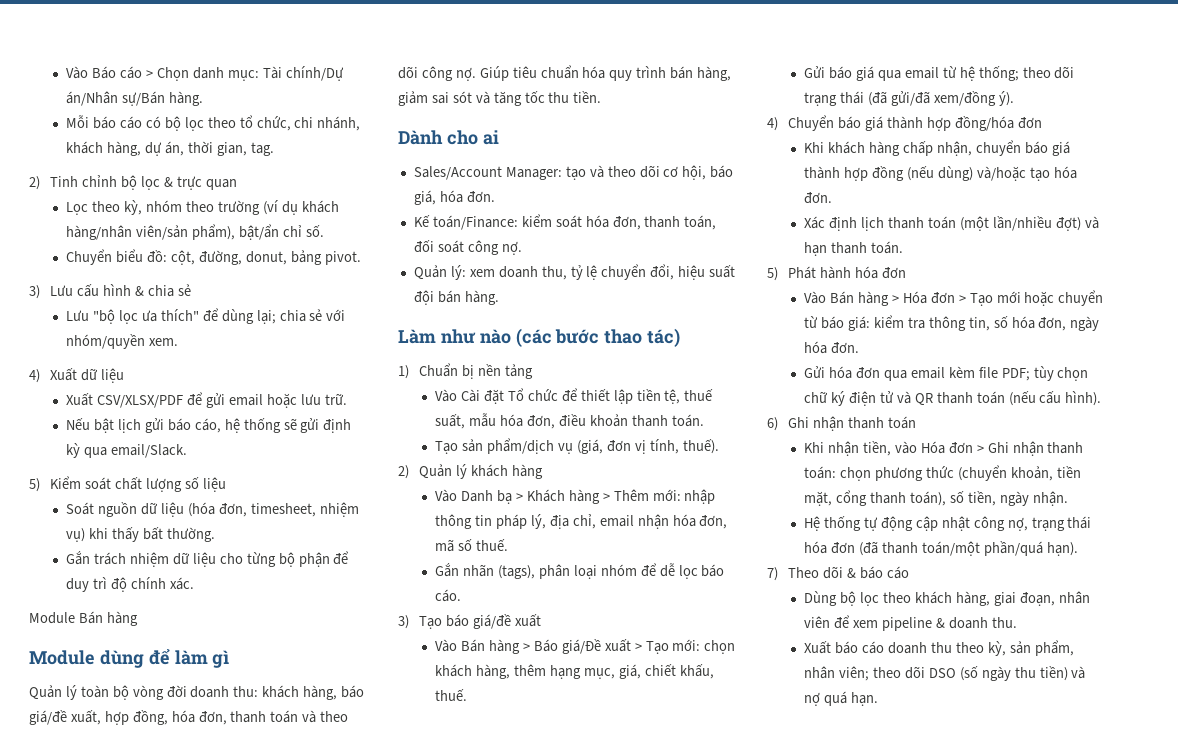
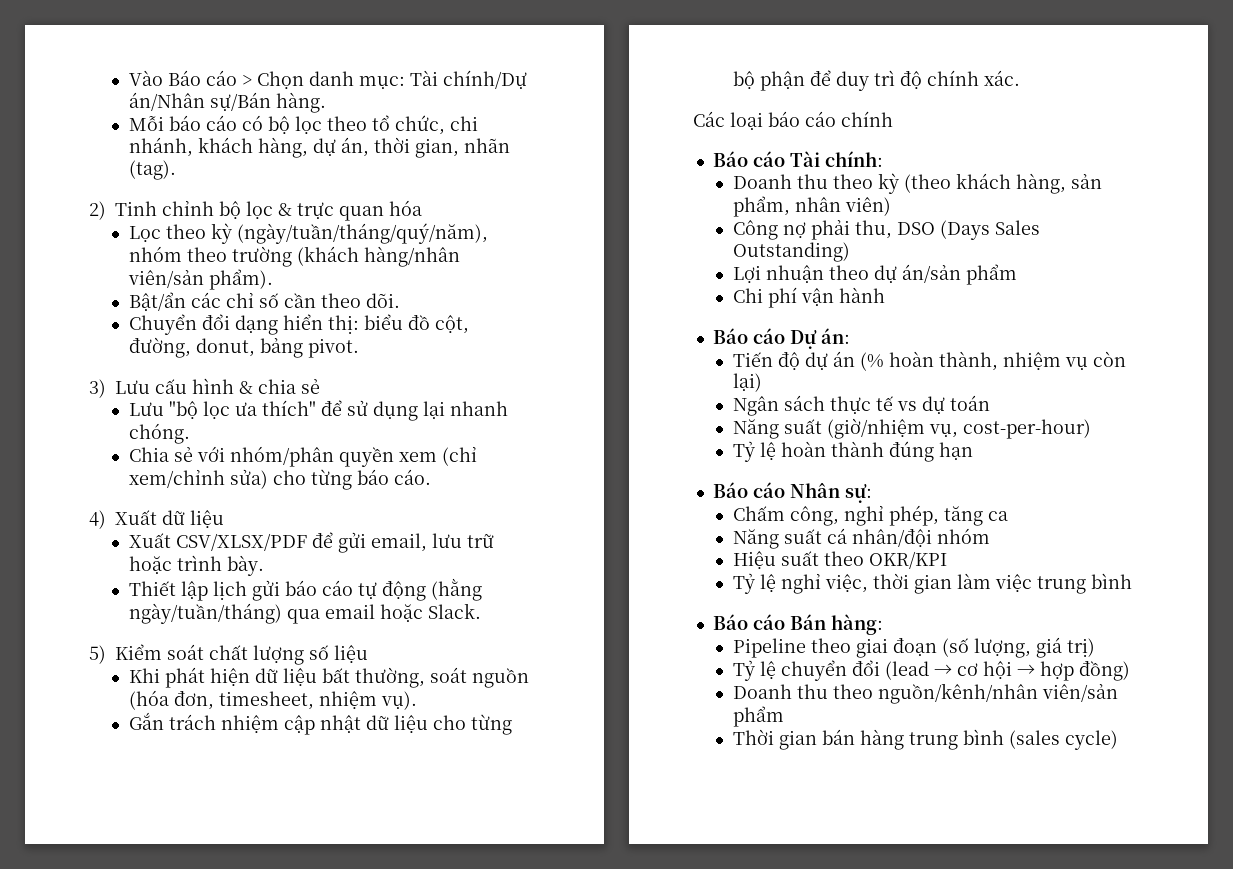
- Mỗi báo cáo có bộ lọc theo tổ chức, chi nhánh, khách hàng, dự án, thời gian, tag.
+ Mỗi báo cáo có bộ lọc theo tổ chức, chi nhánh, khách hàng, dự án, thời gian, nhãn (tag).
- 2) Tinh chỉnh bộ lọc & trực quan
+ 2) Tinh chỉnh bộ lọc & trực quan hóa
- Lọc theo kỳ, nhóm theo trường (ví dụ khách hàng/nhân viên/sản phẩm), bật/ẩn chỉ số.
- Chuyển biểu đồ: cột, đường, donut, bảng pivot.
+ Lọc theo kỳ (ngày/tuần/tháng/quý/năm), nhóm theo trường (khách hàng/nhân viên/sản phẩm).
+ Bật/ẩn các chỉ số cần theo dõi.
+ Chuyển đổi dạng hiển thị: biểu đồ cột, đường, donut, bảng pivot.
- Lưu "bộ lọc ưa thích" để dùng lại; chia sẻ với nhóm/quyền xem.
+ Lưu "bộ lọc ưa thích" để sử dụng lại nhanh chóng.
+ Chia sẻ với nhóm/phân quyền xem (chỉ xem/chỉnh sửa) cho từng báo cáo.
- Xuất CSV/XLSX/PDF để gửi email hoặc lưu trữ.
- Nếu bật lịch gửi báo cáo, hệ thống sẽ gửi định kỳ qua email/Slack.
+ Xuất CSV/XLSX/PDF để gửi email, lưu trữ hoặc trình bày.
+ Thiết lập lịch gửi báo cáo tự động (hằng ngày/tuần/tháng) qua email hoặc Slack.
- Soát nguồn dữ liệu (hóa đơn, timesheet, nhiệm vụ) khi thấy bất thường.
+ Khi phát hiện dữ liệu bất thường, soát nguồn (hóa đơn, timesheet, nhiệm vụ).
- Gắn trách nhiệm dữ liệu cho từng bộ phận để duy trì độ chính xác.
+ Gắn trách nhiệm cập nhật dữ liệu cho từng bộ phận để duy trì độ chính xác.
- Module Bán hàng
- Module dùng để làm gì
- Quản lý toàn bộ vòng đời doanh thu: khách hàng, báo giá/đề xuất, hợp đồng, hóa đơn, thanh toán và theo dõi công nợ. Giúp tiêu chuẩn hóa quy trình bán hàng, giảm sai sót và tăng tốc thu tiền.
- Dành cho ai
- Sales/Account Manager: tạo và theo dõi cơ hội, báo giá, hóa đơn.
- Kế toán/Finance: kiểm soát hóa đơn, thanh toán, đối soát công nợ.
- Quản lý: xem doanh thu, tỷ lệ chuyển đổi, hiệu suất đội bán hàng.
- Làm như nào (các bước thao tác)
- 1) Chuẩn bị nền tảng
- Vào Cài đặt Tổ chức để thiết lập tiền tệ, thuế suất, mẫu hóa đơn, điều khoản thanh toán.
- Tạo sản phẩm/dịch vụ (giá, đơn vị tính, thuế).
- 2) Quản lý khách hàng
- Vào Danh bạ > Khách hàng > Thêm mới: nhập thông tin pháp lý, địa chỉ, email nhận hóa đơn, mã số thuế.
- Gắn nhãn (tags), phân loại nhóm để dễ lọc báo cáo.
- 3) Tạo báo giá/đề xuất
- Vào Bán hàng > Báo giá/Đề xuất > Tạo mới: chọn khách hàng, thêm hạng mục, giá, chiết khấu, thuế.
- Gửi báo giá qua email từ hệ thống; theo dõi trạng thái (đã gửi/đã xem/đồng ý).
- 4) Chuyển báo giá thành hợp đồng/hóa đơn
- Khi khách hàng chấp nhận, chuyển báo giá thành hợp đồng (nếu dùng) và/hoặc tạo hóa đơn.
- Xác định lịch thanh toán (một lần/nhiều đợt) và hạn thanh toán.
- 5) Phát hành hóa đơn
- Vào Bán hàng > Hóa đơn > Tạo mới hoặc chuyển từ báo giá: kiểm tra thông tin, số hóa đơn, ngày hóa đơn.
- Gửi hóa đơn qua email kèm file PDF; tùy chọn chữ ký điện tử và QR thanh toán (nếu cấu hình).
- 6) Ghi nhận thanh toán
- Khi nhận tiền, vào Hóa đơn > Ghi nhận thanh toán: chọn phương thức (chuyển khoản, tiền mặt, cổng thanh toán), số tiền, ngày nhận.
- Hệ thống tự động cập nhật công nợ, trạng thái hóa đơn (đã thanh toán/một phần/quá hạn).
- 7) Theo dõi & báo cáo
- Dùng bộ lọc theo khách hàng, giai đoạn, nhân viên để xem pipeline & doanh thu.
- Xuất báo cáo doanh thu theo kỳ, sản phẩm, nhân viên; theo dõi DSO (số ngày thu tiền) và nợ quá hạn.
+ Các loại báo cáo chính
+ Báo cáo Tài chính:
+ Doanh thu theo kỳ (theo khách hàng, sản phẩm, nhân viên)
+ Công nợ phải thu, DSO (Days Sales Outstanding)
+ Lợi nhuận theo dự án/sản phẩm
+ Chi phí vận hành
+ Báo cáo Dự án:
+ Tiến độ dự án (% hoàn thành, nhiệm vụ còn lại)
+ Ngân sách thực tế vs dự toán
+ Năng suất (giờ/nhiệm vụ, cost-per-hour)
+ Tỷ lệ hoàn thành đúng hạn
+ Báo cáo Nhân sự:
+ Chấm công, nghỉ phép, tăng ca
+ Năng suất cá nhân/đội nhóm
+ Hiệu suất theo OKR/KPI
+ Tỷ lệ nghỉ việc, thời gian làm việc trung bình
+ Báo cáo Bán hàng:
+ Pipeline theo giai đoạn (số lượng, giá trị)
+ Tỷ lệ chuyển đổi (lead → cơ hội → hợp đồng)
+ Doanh thu theo nguồn/kênh/nhân viên/sản phẩm
+ Thời gian bán hàng trung bình (sales cycle)

